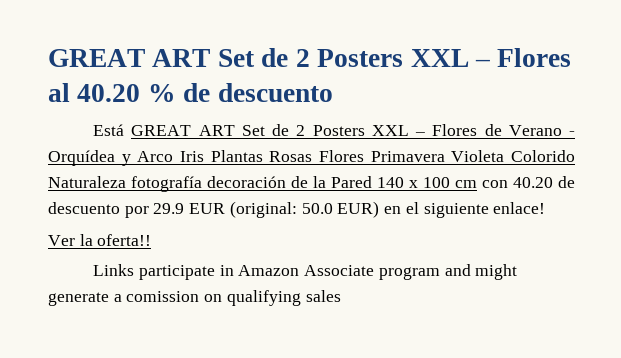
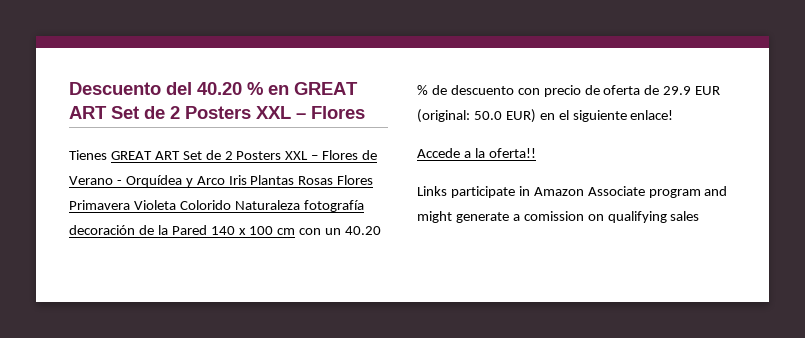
- GREAT ART Set de 2 Posters XXL – Flores al 40.20 % de descuento
- Está GREAT ART Set de 2 Posters XXL – Flores de Verano - Orquídea y Arco Iris Plantas Rosas Flores Primavera Violeta Colorido Naturaleza fotografía decoración de la Pared 140 x 100 cm con 40.20 de descuento por 29.9 EUR (original: 50.0 EUR) en el siguiente enlace!
+ Descuento del 40.20 % en GREAT ART Set de 2 Posters XXL – Flores
+ Tienes GREAT ART Set de 2 Posters XXL – Flores de Verano - Orquídea y Arco Iris Plantas Rosas Flores Primavera Violeta Colorido Naturaleza fotografía decoración de la Pared 140 x 100 cm con un 40.20 % de descuento con precio de oferta de 29.9 EUR (original: 50.0 EUR) en el siguiente enlace!
- Ver la oferta!!
+ Accede a la oferta!!

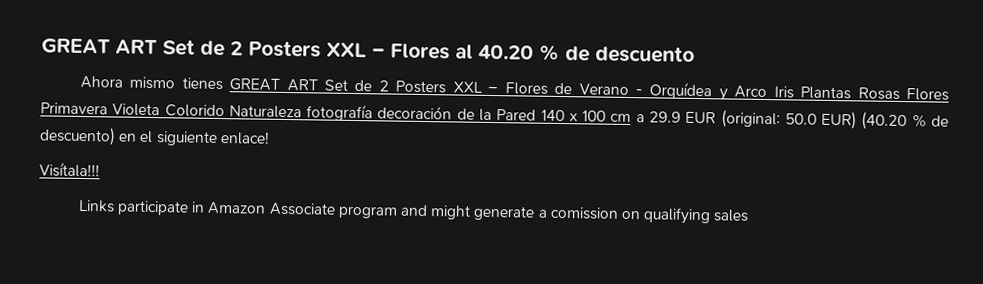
- Descuento del 40.20 % en GREAT ART Set de 2 Posters XXL – Flores
- Tienes GREAT ART Set de 2 Posters XXL – Flores de Verano - Orquídea y Arco Iris Plantas Rosas Flores Primavera Violeta Colorido Naturaleza fotografía decoración de la Pared 140 x 100 cm con un 40.20 % de descuento con precio de oferta de 29.9 EUR (original: 50.0 EUR) en el siguiente enlace!
+ GREAT ART Set de 2 Posters XXL – Flores al 40.20 % de descuento
+ Ahora mismo tienes GREAT ART Set de 2 Posters XXL – Flores de Verano - Orquídea y Arco Iris Plantas Rosas Flores Primavera Violeta Colorido Naturaleza fotografía decoración de la Pared 140 x 100 cm a 29.9 EUR (original: 50.0 EUR) (40.20 % de descuento) en el siguiente enlace!
- Accede a la oferta!!
+ Visítala!!!

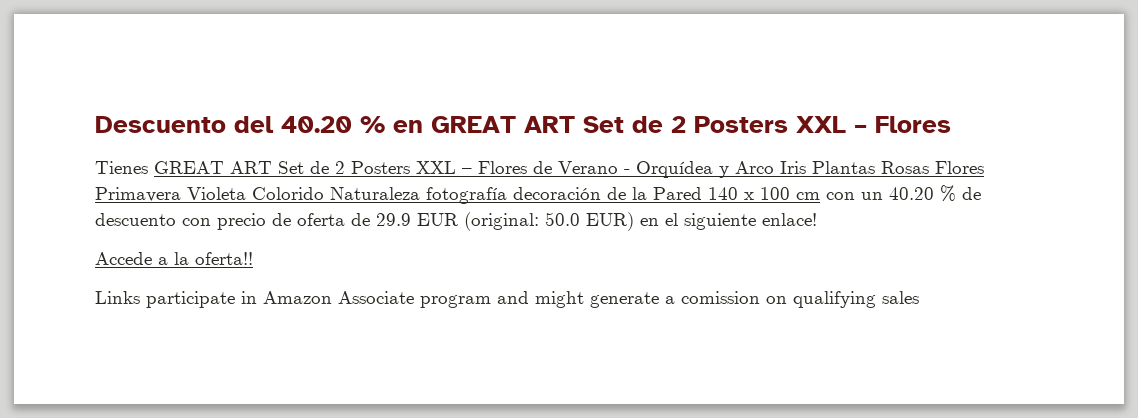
- GREAT ART Set de 2 Posters XXL – Flores al 40.20 % de descuento
- Ahora mismo tienes GREAT ART Set de 2 Posters XXL – Flores de Verano - Orquídea y Arco Iris Plantas Rosas Flores Primavera Violeta Colorido Naturaleza fotografía decoración de la Pared 140 x 100 cm a 29.9 EUR (original: 50.0 EUR) (40.20 % de descuento) en el siguiente enlace!
+ Descuento del 40.20 % en GREAT ART Set de 2 Posters XXL – Flores
+ Tienes GREAT ART Set de 2 Posters XXL – Flores de Verano - Orquídea y Arco Iris Plantas Rosas Flores Primavera Violeta Colorido Naturaleza fotografía decoración de la Pared 140 x 100 cm con un 40.20 % de descuento con precio de oferta de 29.9 EUR (original: 50.0 EUR) en el siguiente enlace!
- Visítala!!!
+ Accede a la oferta!!

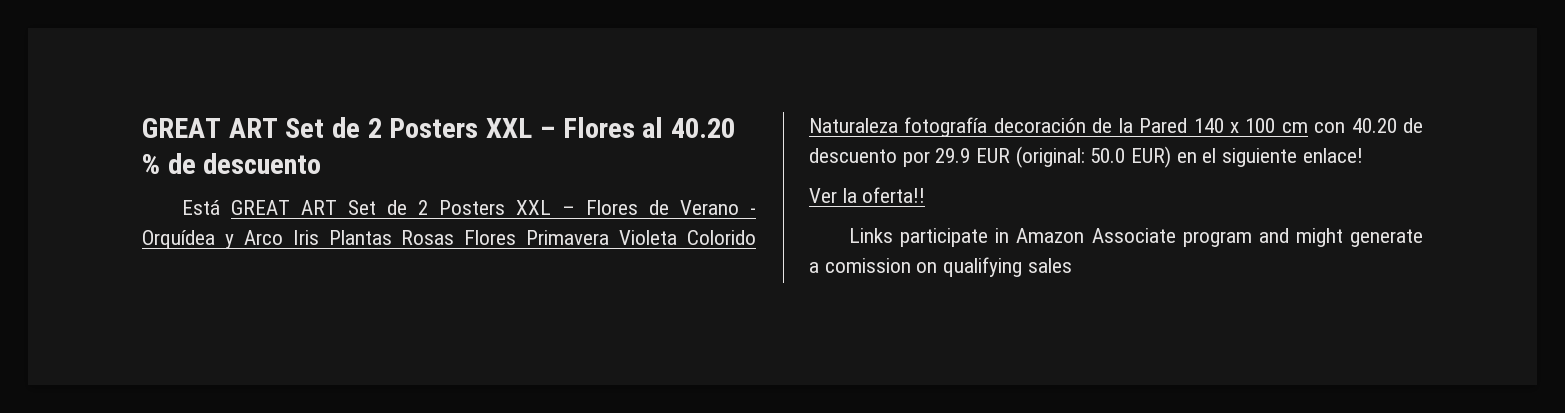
- Descuento del 40.20 % en GREAT ART Set de 2 Posters XXL – Flores
- Tienes GREAT ART Set de 2 Posters XXL – Flores de Verano - Orquídea y Arco Iris Plantas Rosas Flores Primavera Violeta Colorido Naturaleza fotografía decoración de la Pared 140 x 100 cm con un 40.20 % de descuento con precio de oferta de 29.9 EUR (original: 50.0 EUR) en el siguiente enlace!
+ GREAT ART Set de 2 Posters XXL – Flores al 40.20 % de descuento
+ Está GREAT ART Set de 2 Posters XXL – Flores de Verano - Orquídea y Arco Iris Plantas Rosas Flores Primavera Violeta Colorido Naturaleza fotografía decoración de la Pared 140 x 100 cm con 40.20 de descuento por 29.9 EUR (original: 50.0 EUR) en el siguiente enlace!
- Accede a la oferta!!
+ Ver la oferta!!

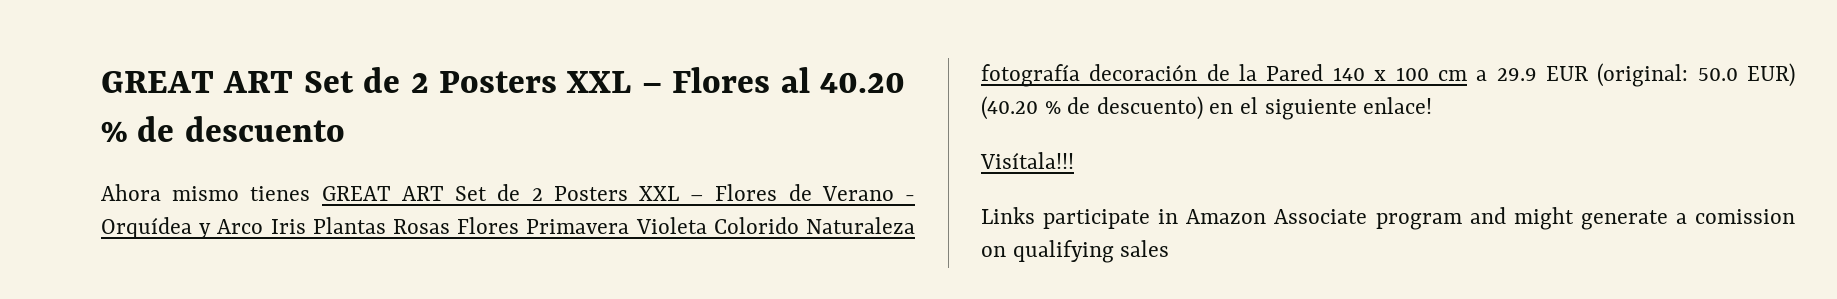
- Está GREAT ART Set de 2 Posters XXL – Flores de Verano - Orquídea y Arco Iris Plantas Rosas Flores Primavera Violeta Colorido Naturaleza fotografía decoración de la Pared 140 x 100 cm con 40.20 de descuento por 29.9 EUR (original: 50.0 EUR) en el siguiente enlace!
+ Ahora mismo tienes GREAT ART Set de 2 Posters XXL – Flores de Verano - Orquídea y Arco Iris Plantas Rosas Flores Primavera Violeta Colorido Naturaleza fotografía decoración de la Pared 140 x 100 cm a 29.9 EUR (original: 50.0 EUR) (40.20 % de descuento) en el siguiente enlace!
- Ver la oferta!!
+ Visítala!!!

